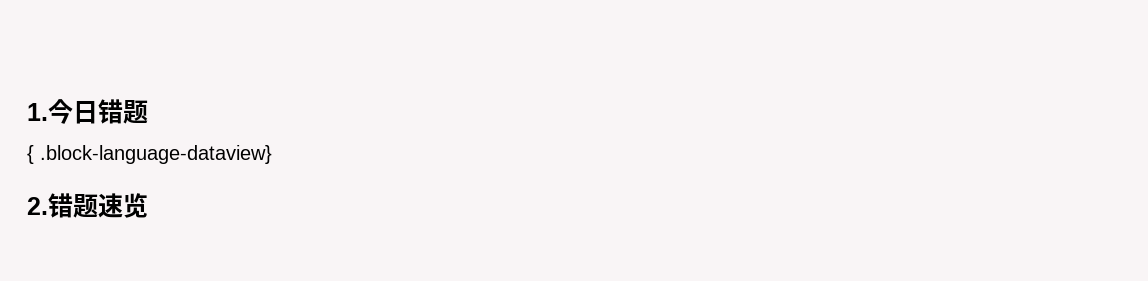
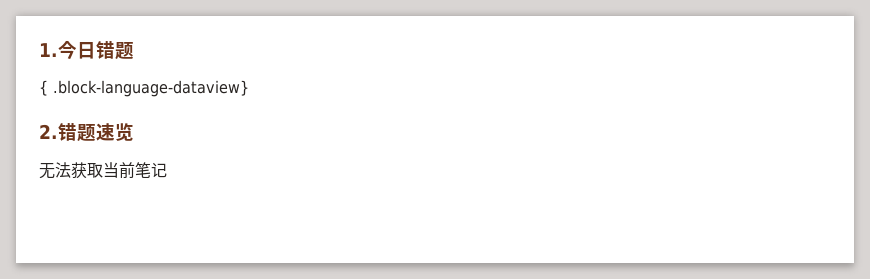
+ 无法获取当前笔记

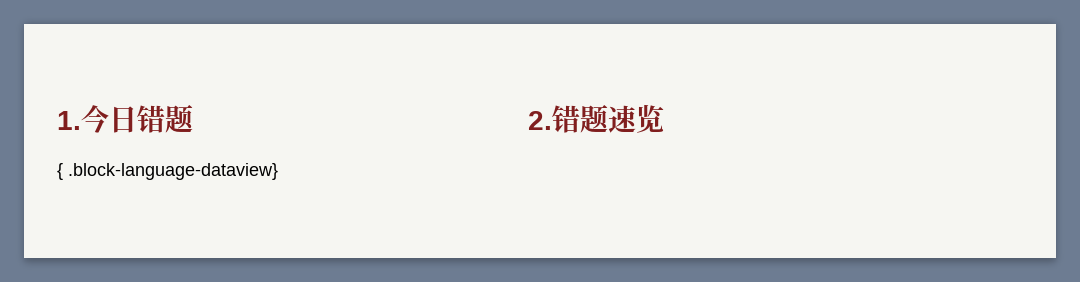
- 无法获取当前笔记

